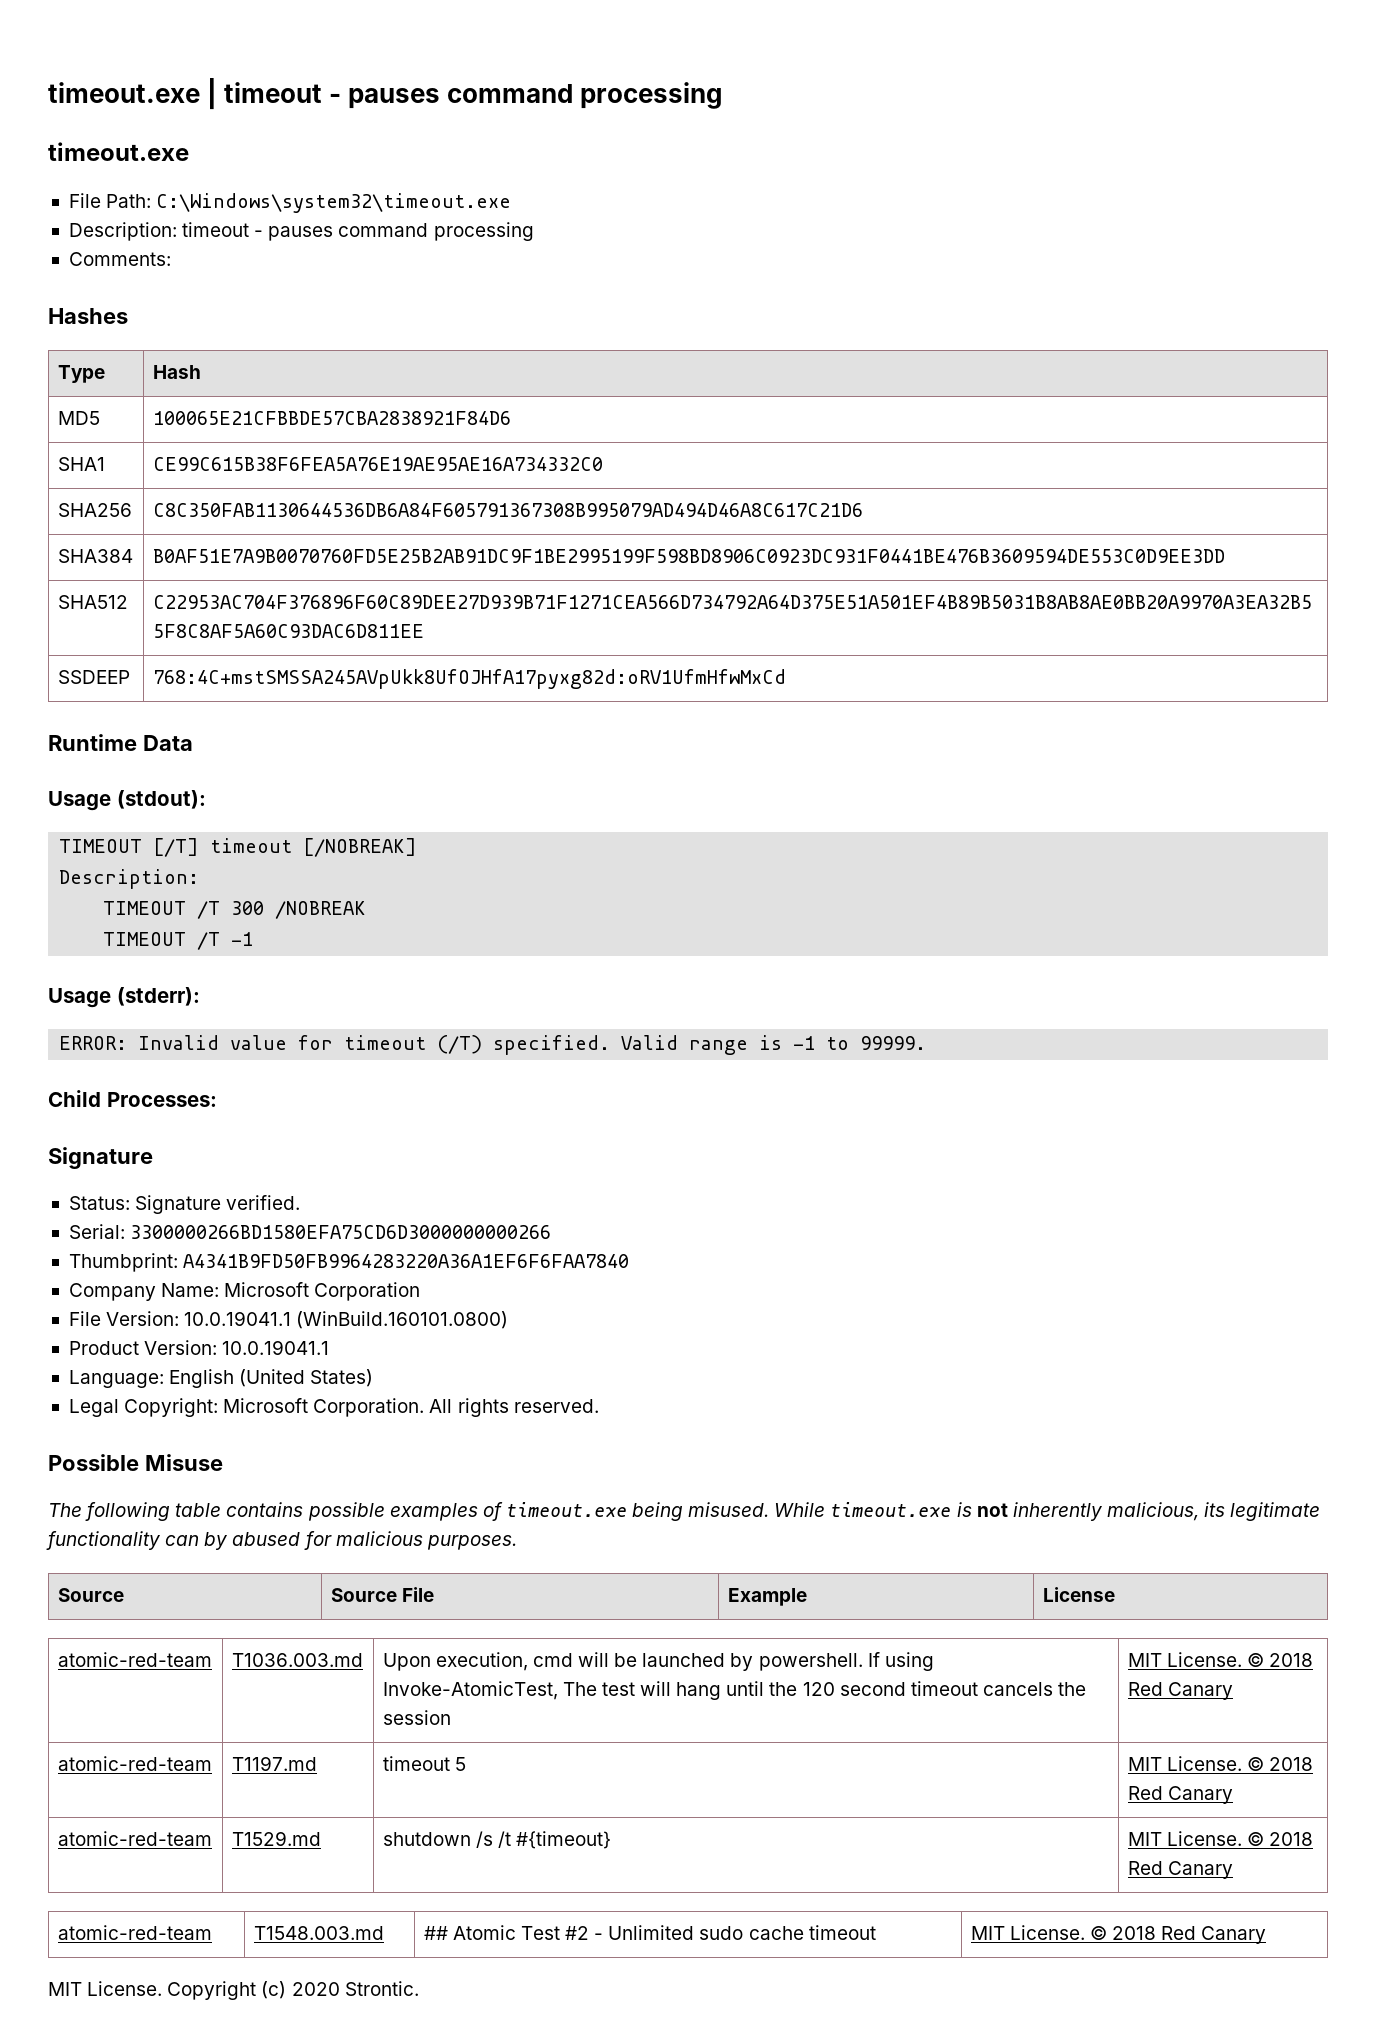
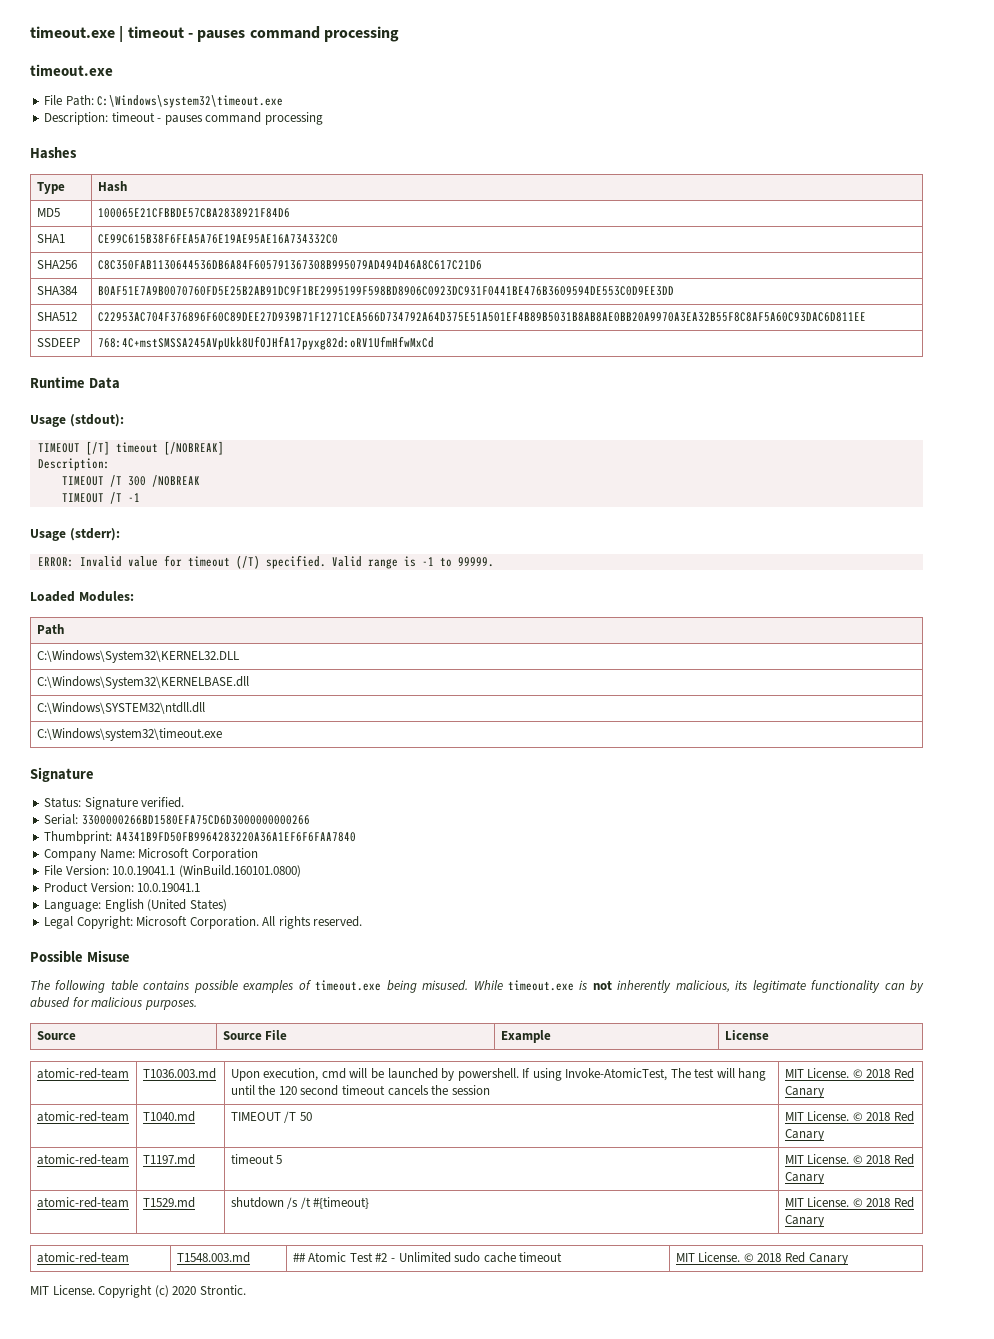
- Comments:
- Child Processes:
+ Loaded Modules:
+ Path
+ C:\Windows\System32\KERNEL32.DLL
+ C:\Windows\System32\KERNELBASE.dll
+ C:\Windows\SYSTEM32\ntdll.dll
+ C:\Windows\system32\timeout.exe
+ atomic-red-team | T1040.md | TIMEOUT /T 50 | MIT License. © 2018 Red Canary

